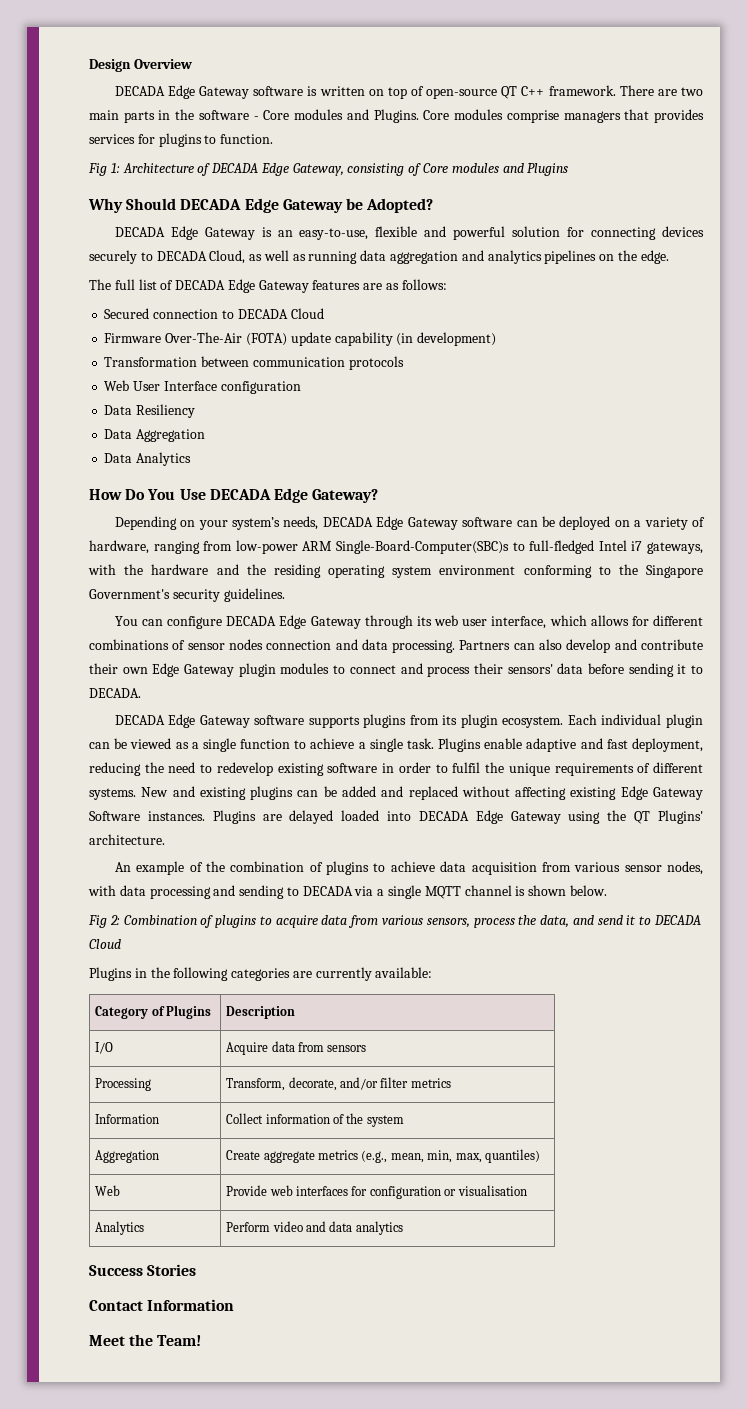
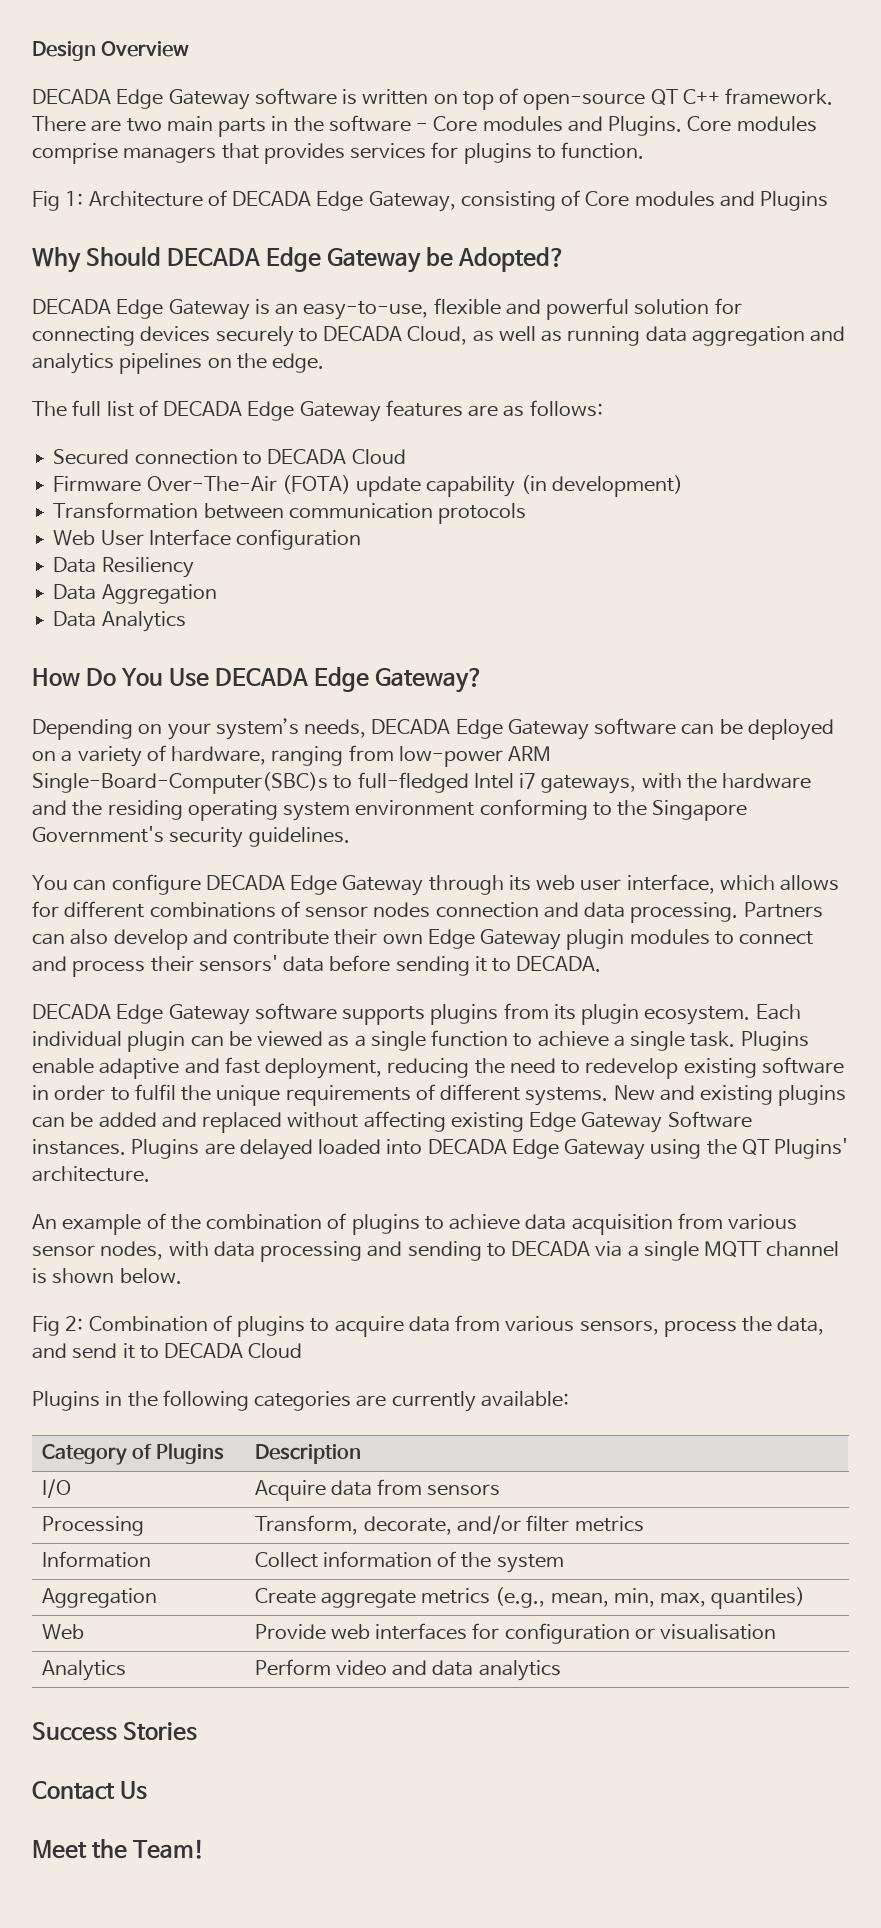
- Contact Information
+ Contact Us

